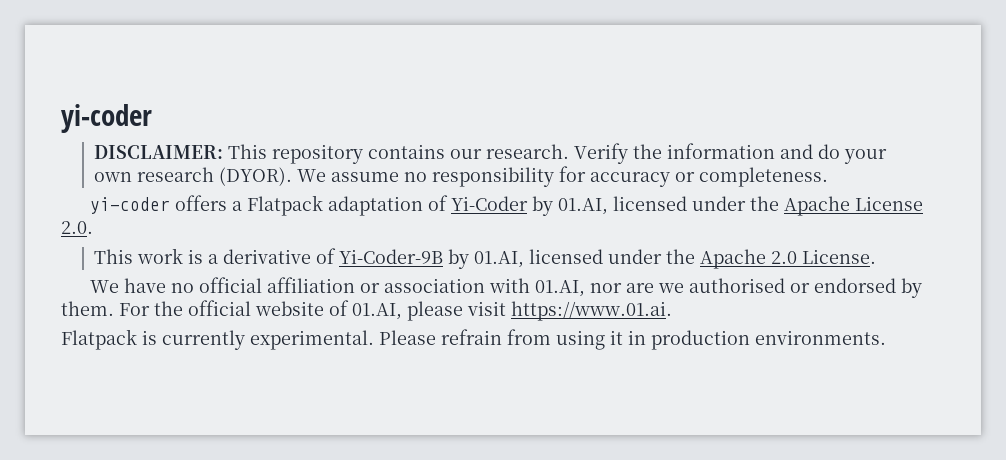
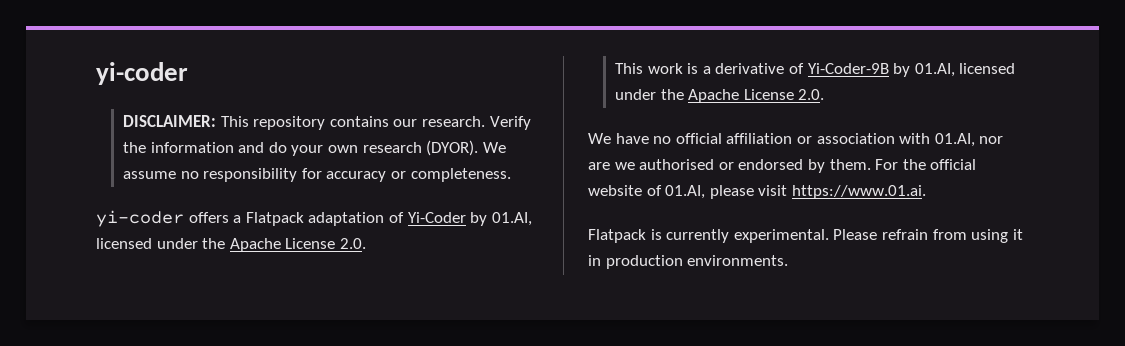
- This work is a derivative of Yi-Coder-9B by 01.AI, licensed under the Apache 2.0 License.
+ This work is a derivative of Yi-Coder-9B by 01.AI, licensed under the Apache License 2.0.

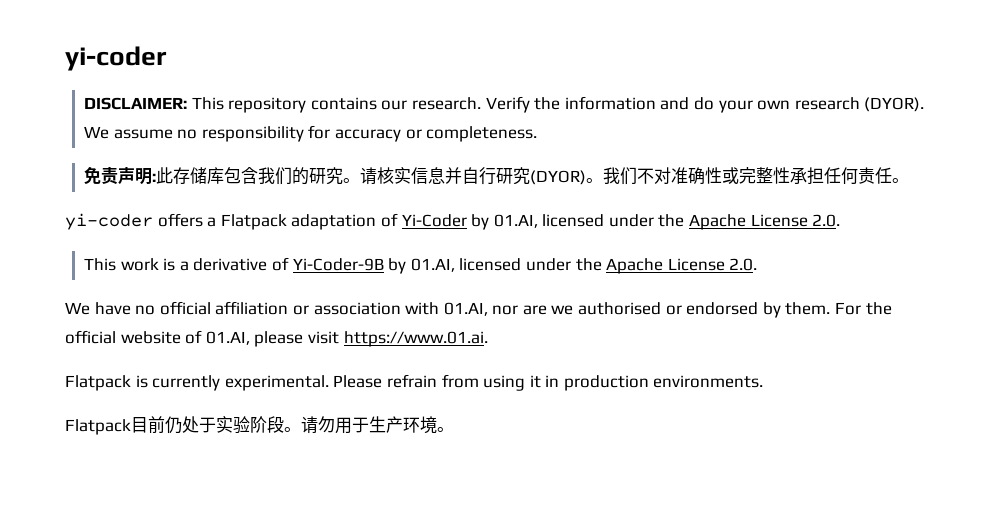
+ 免责声明:此存储库包含我们的研究。请核实信息并自行研究(DYOR)。我们不对准确性或完整性承担任何责任。
+ Flatpack目前仍处于实验阶段。请勿用于生产环境。

